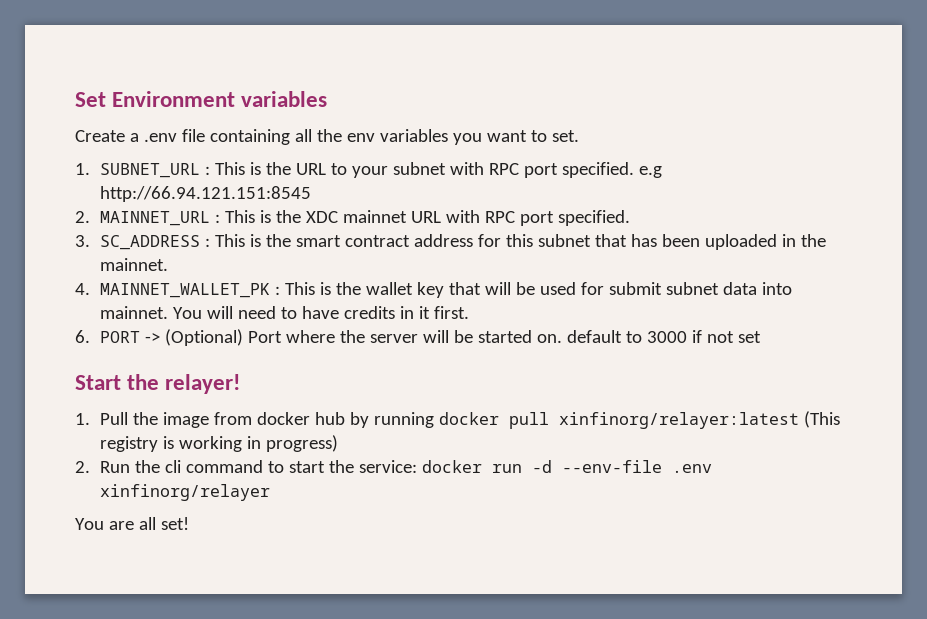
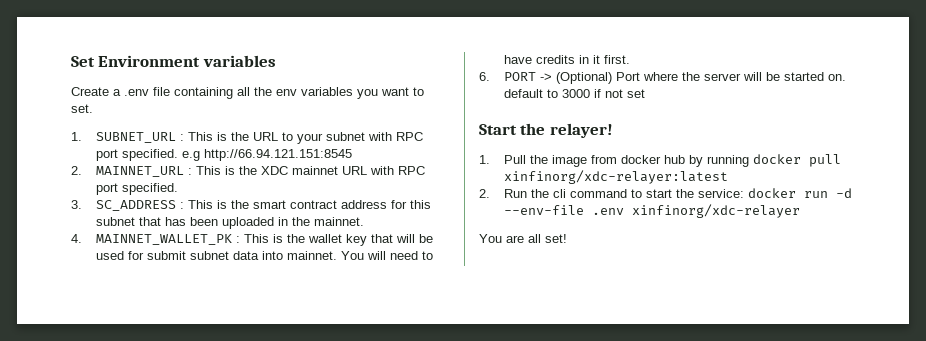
- 1. Pull the image from docker hub by running docker pull xinfinorg/relayer:latest (This registry is working in progress)
+ 1. Pull the image from docker hub by running docker pull xinfinorg/xdc-relayer:latest
- 2. Run the cli command to start the service: docker run -d --env-file .env xinfinorg/relayer
+ 2. Run the cli command to start the service: docker run -d --env-file .env xinfinorg/xdc-relayer

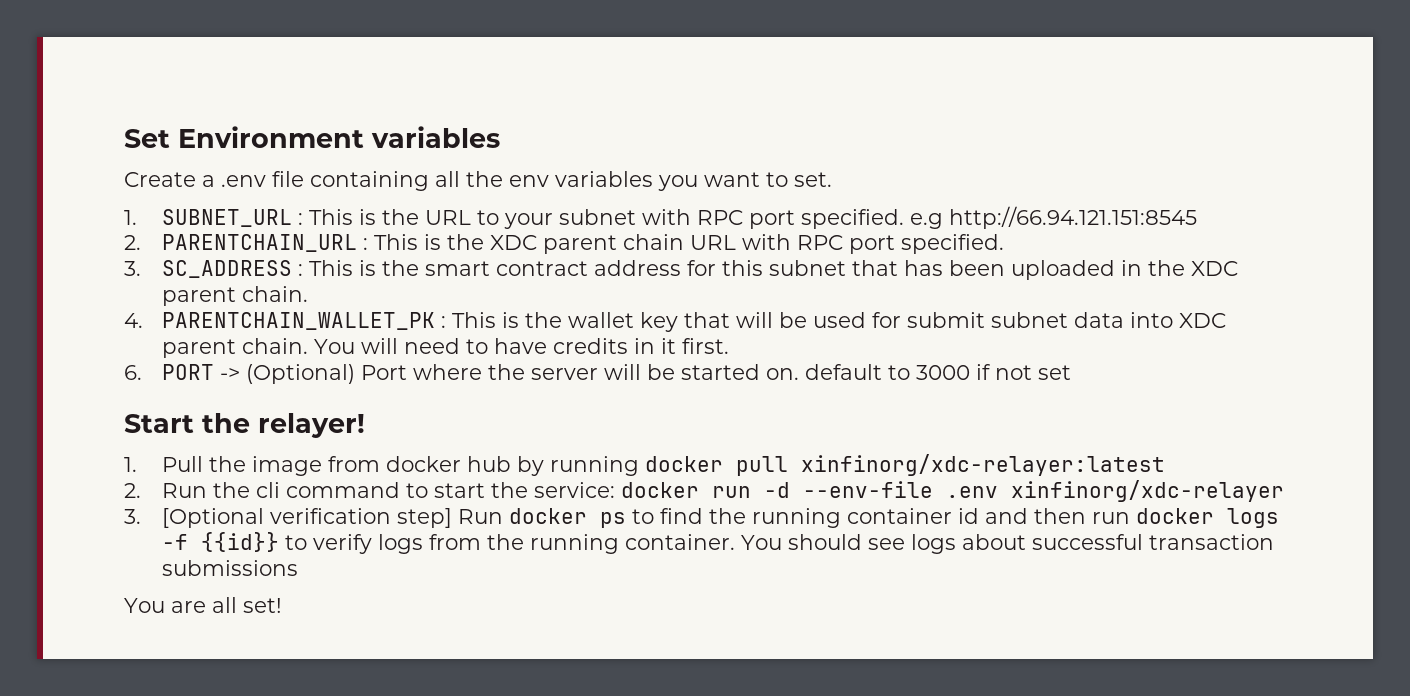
- 2. MAINNET_URL : This is the XDC mainnet URL with RPC port specified.
+ 2. PARENTCHAIN_URL : This is the XDC parent chain URL with RPC port specified.
- 3. SC_ADDRESS : This is the smart contract address for this subnet that has been uploaded in the mainnet.
+ 3. SC_ADDRESS : This is the smart contract address for this subnet that has been uploaded in the XDC parent chain.
- 4. MAINNET_WALLET_PK : This is the wallet key that will be used for submit subnet data into mainnet.
+ 4. PARENTCHAIN_WALLET_PK : This is the wallet key that will be used for submit subnet data into XDC parent chain.
+ 3. [Optional verification step] Run docker ps to find the running container id and then run docker logs -f {{id}} to verify logs from the running container. You should see logs about successful transaction submissions

